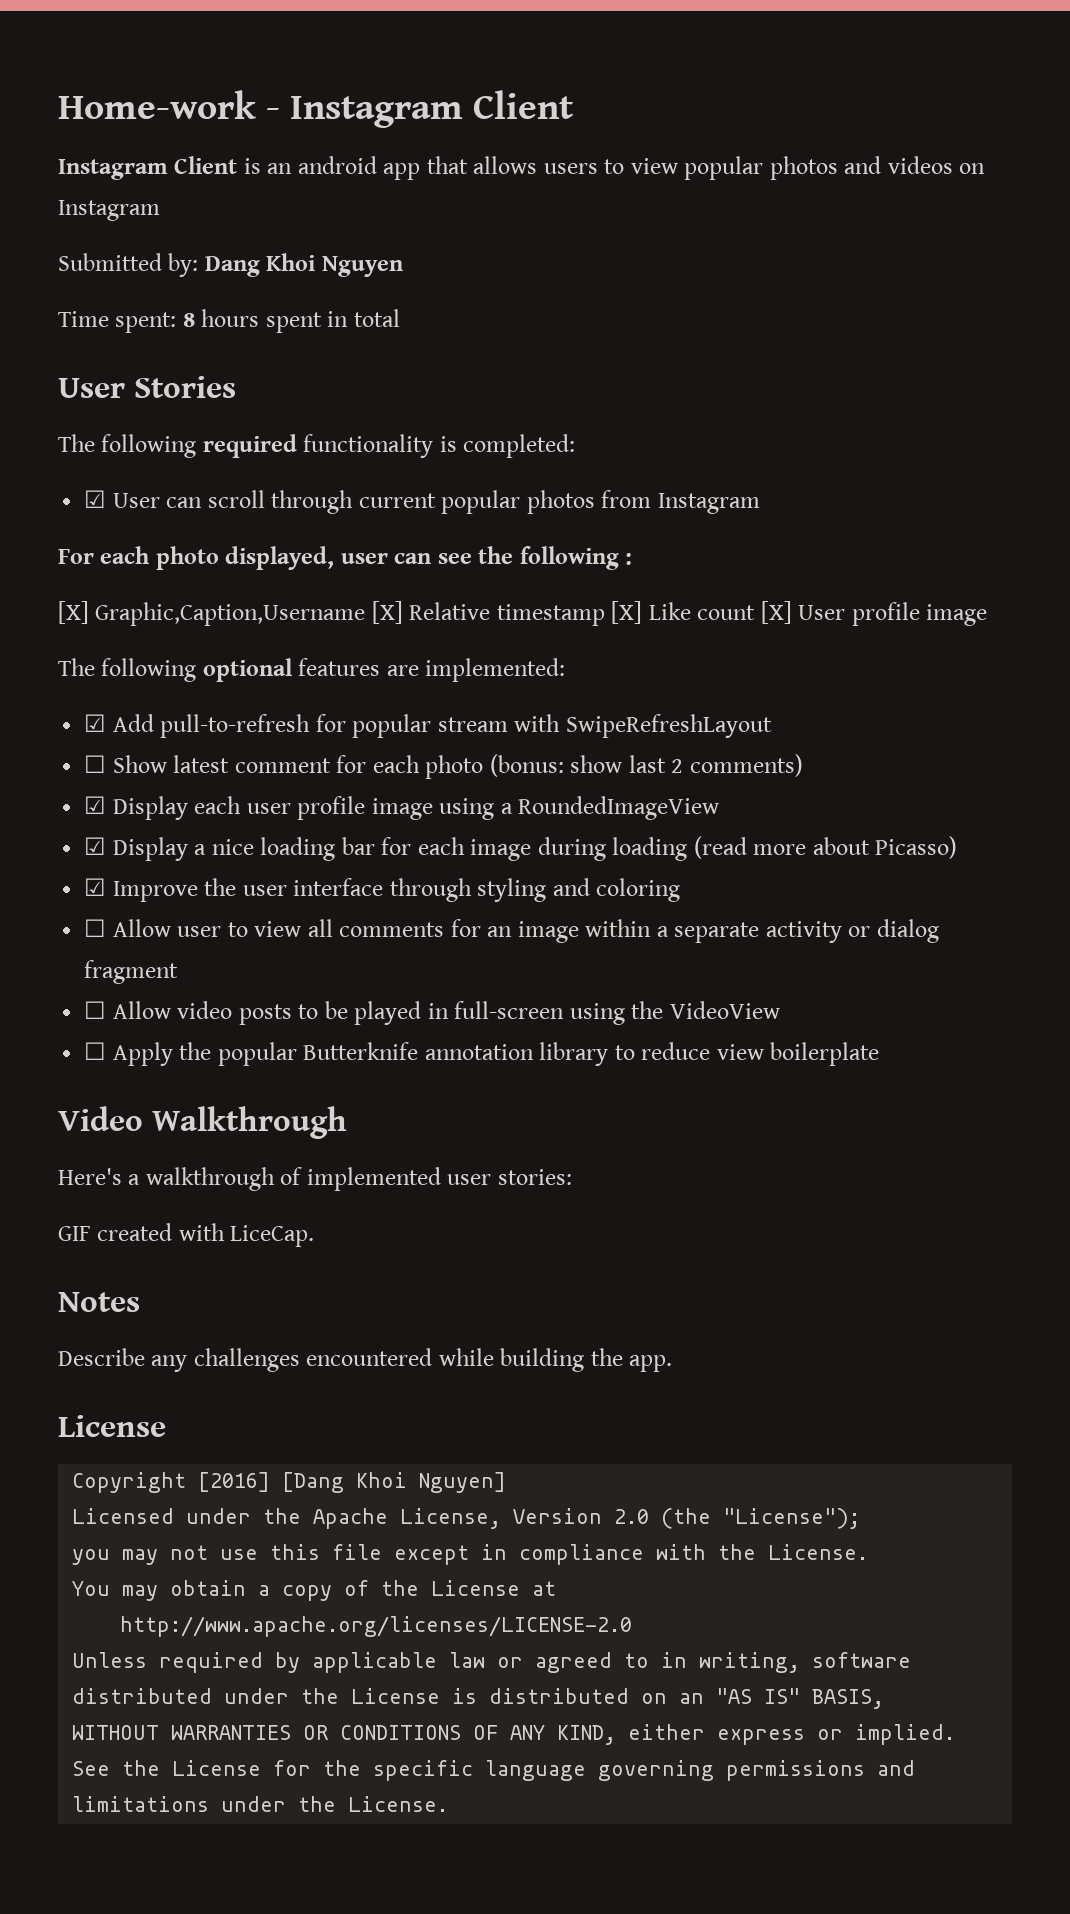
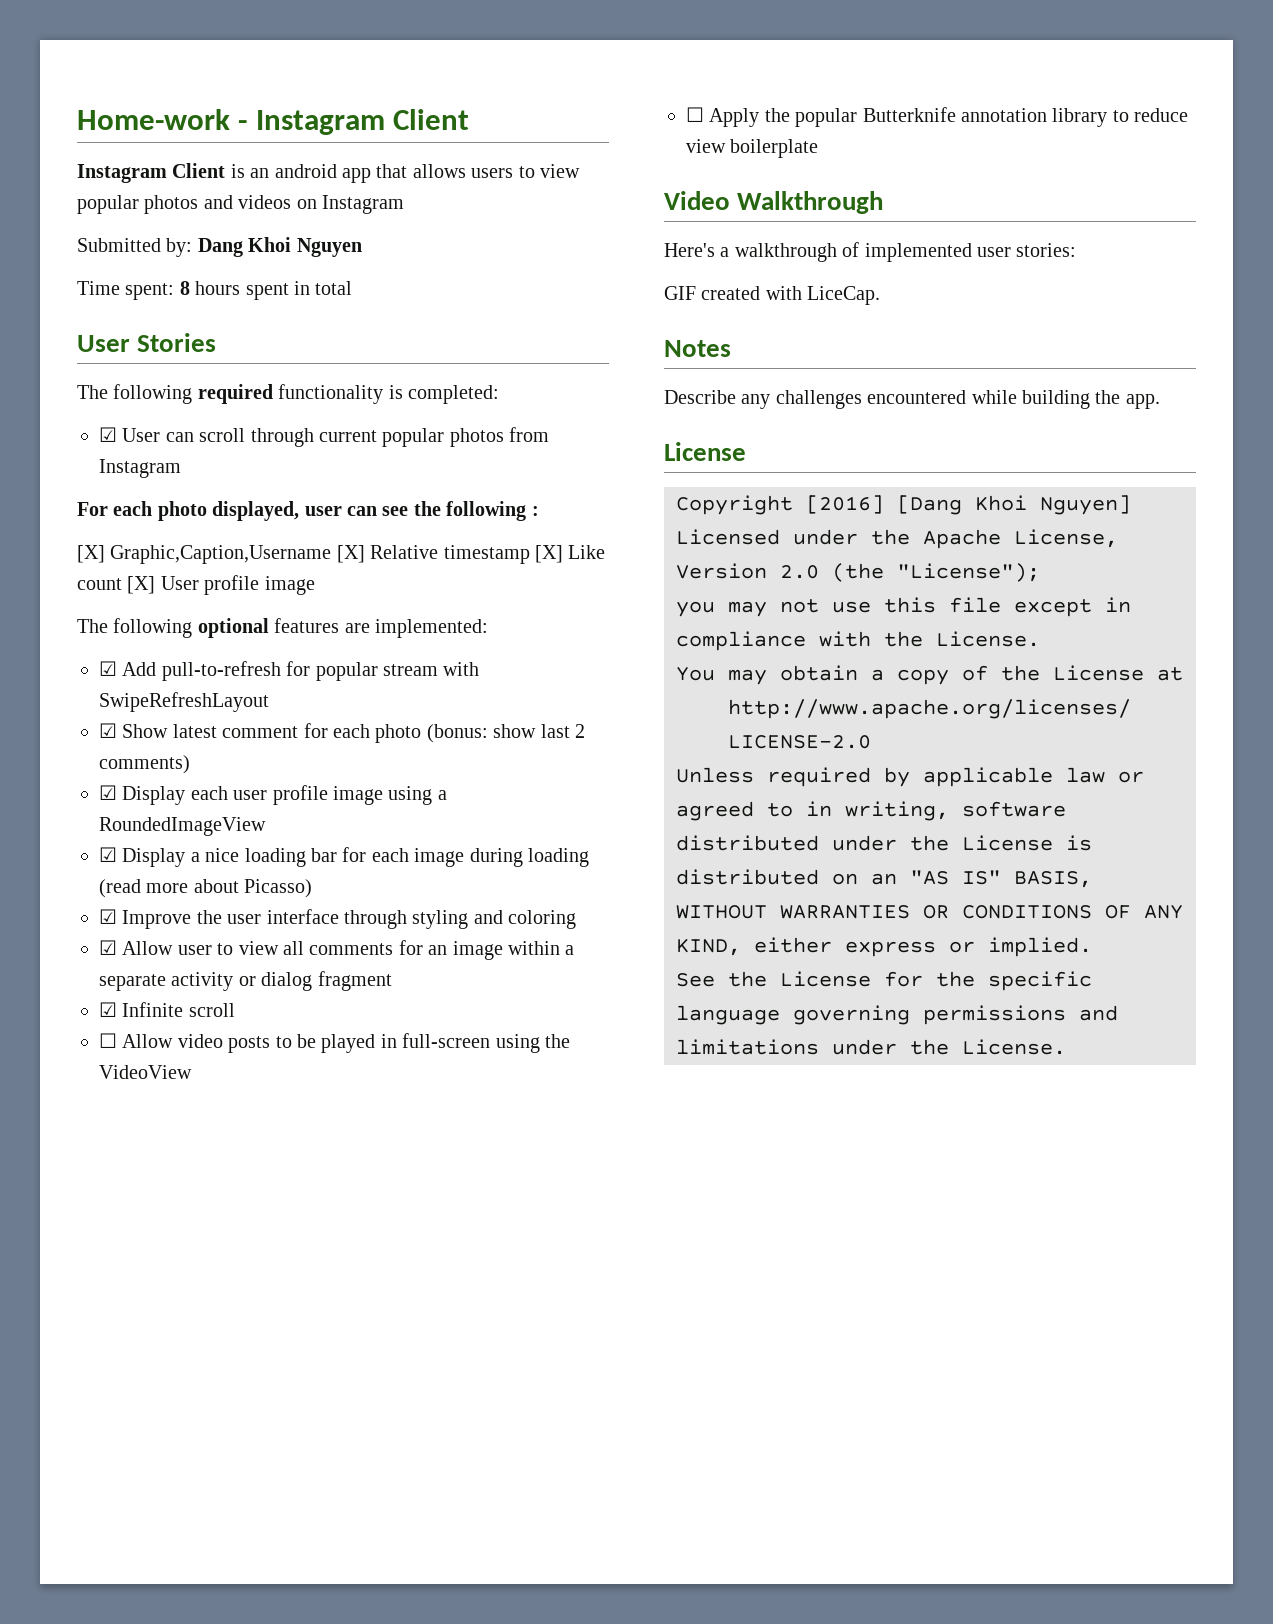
- ☐ Show latest comment for each photo (bonus: show last 2 comments)
+ ☑ Show latest comment for each photo (bonus: show last 2 comments)
- ☐ Allow user to view all comments for an image within a separate activity or dialog fragment
+ ☑ Allow user to view all comments for an image within a separate activity or dialog fragment
+ ☑ Infinite scroll

